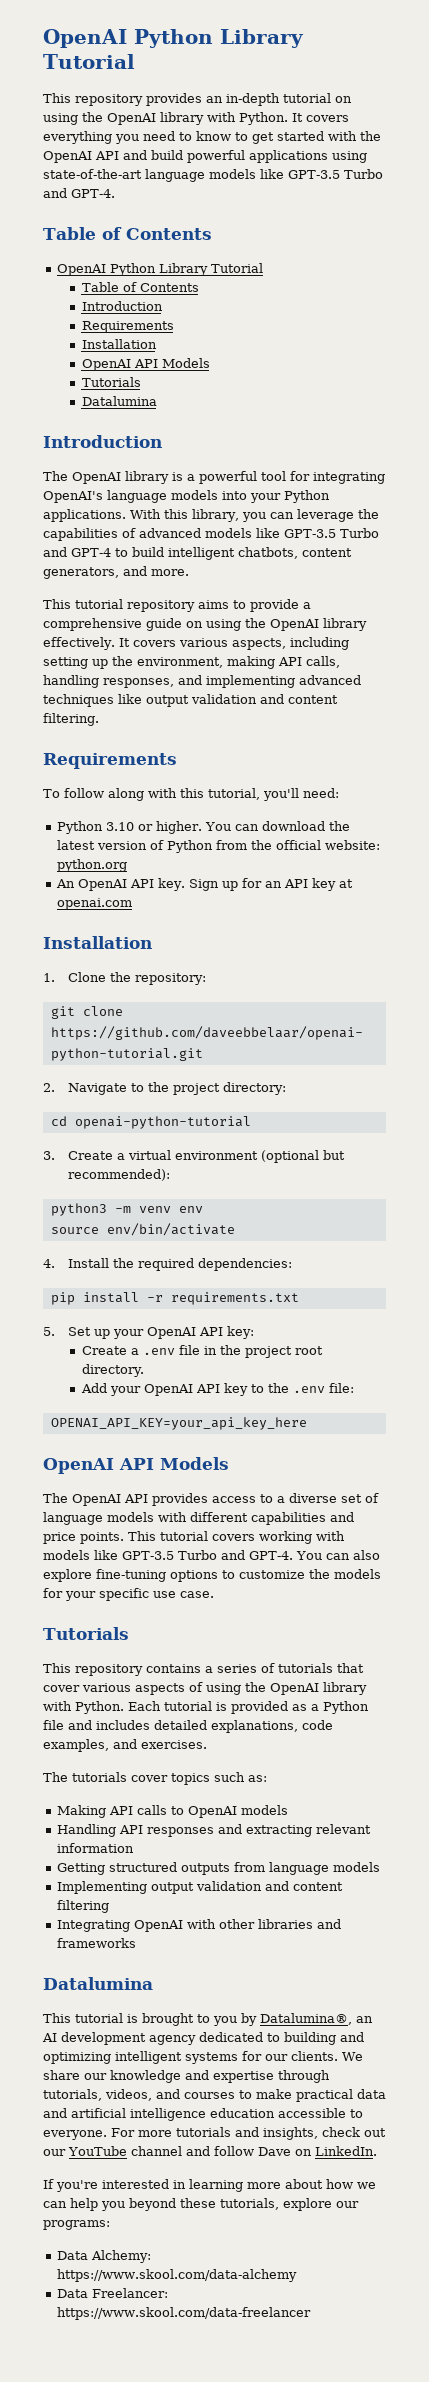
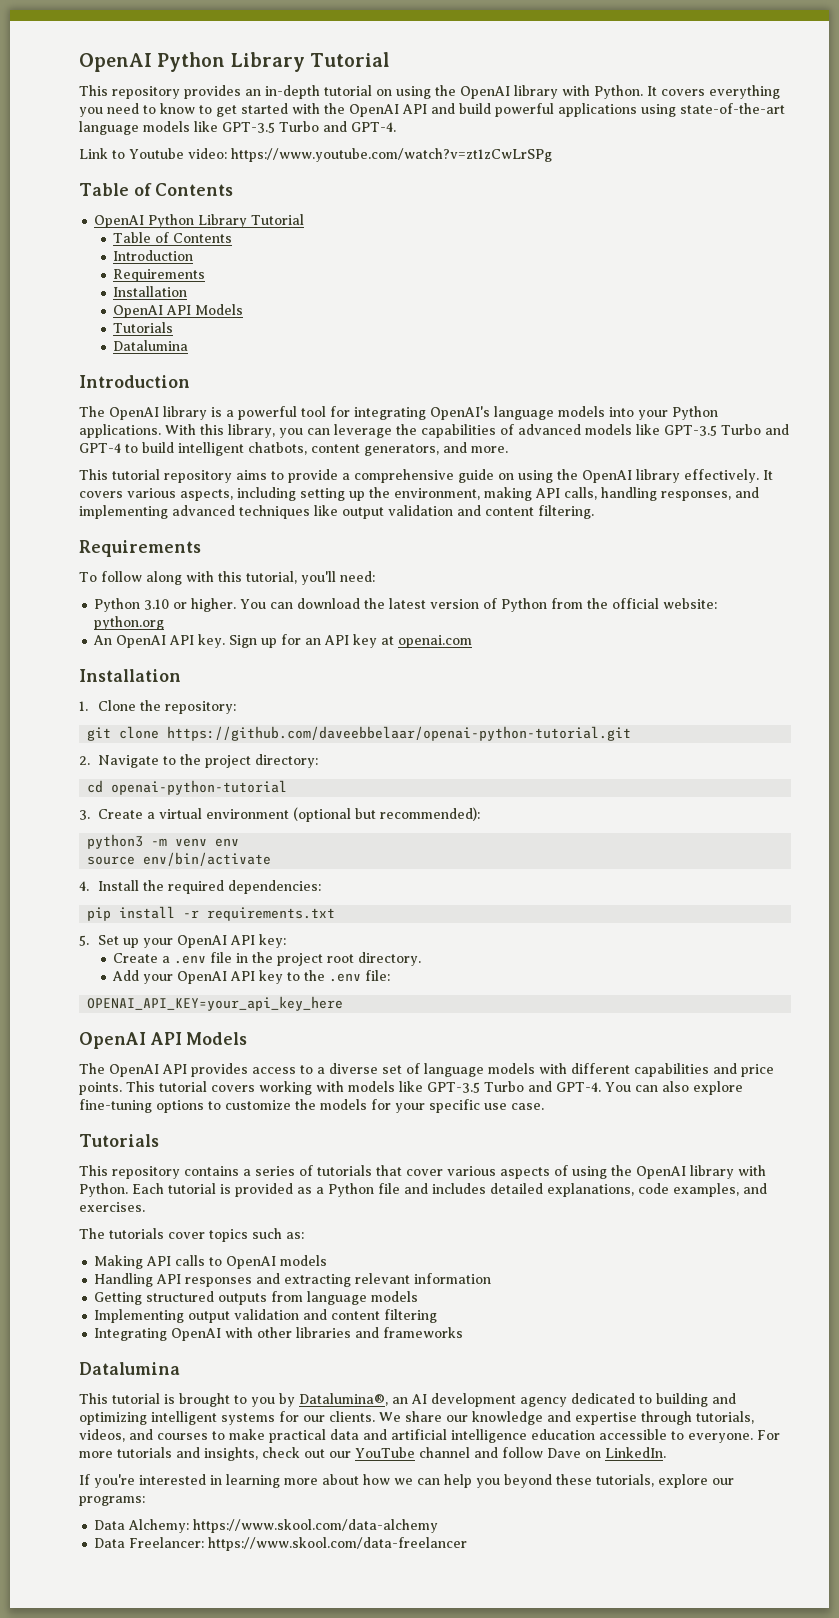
+ Link to Youtube video: https://www.youtube.com/watch?v=zt1zCwLrSPg

